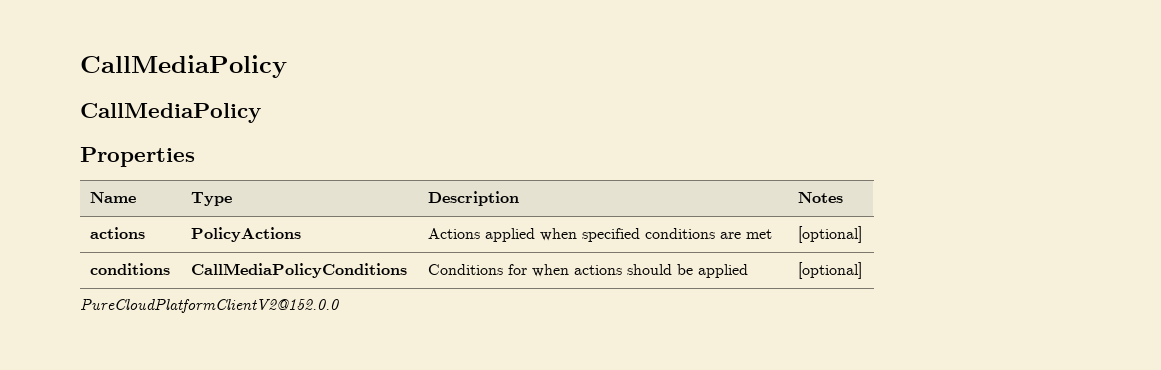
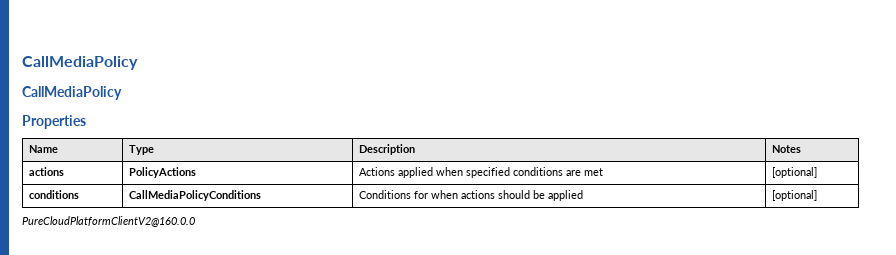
- PureCloudPlatformClientV2@152.0.0
+ PureCloudPlatformClientV2@160.0.0

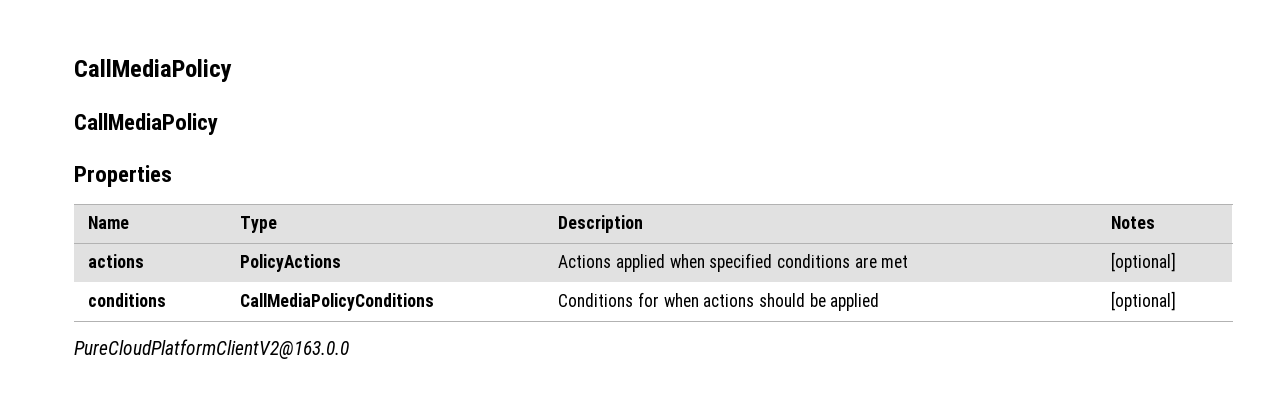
- PureCloudPlatformClientV2@160.0.0
+ PureCloudPlatformClientV2@163.0.0

